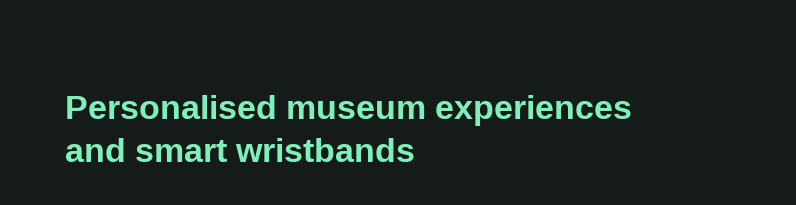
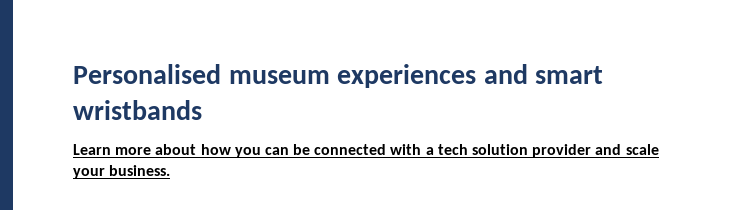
+ Learn more about how you can be connected with a tech solution provider and scale your business.

